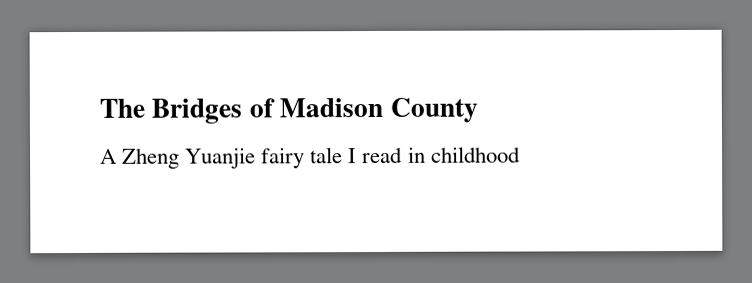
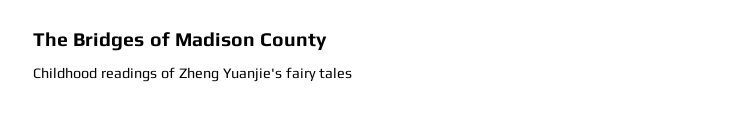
- A Zheng Yuanjie fairy tale I read in childhood
+ Childhood readings of Zheng Yuanjie's fairy tales

